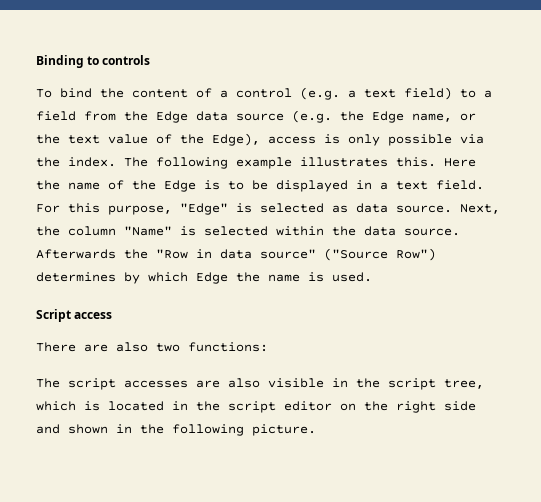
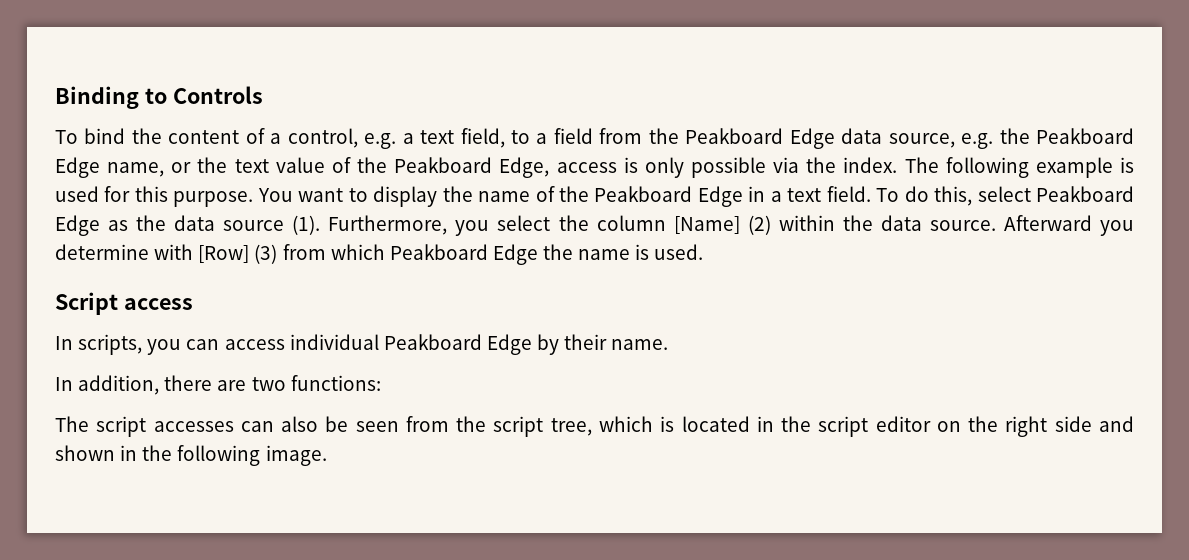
- Binding to controls
+ Binding to Controls
- To bind the content of a control (e.g. a text field) to a field from the Edge data source (e.g. the Edge name, or the text value of the Edge), access is only possible via the index.
+ To bind the content of a control, e.g. a text field, to a field from the Peakboard Edge data source, e.g. the Peakboard Edge name, or the text value of the Peakboard Edge, access is only possible via the index.
- The following example illustrates this. Here the name of the Edge is to be displayed in a text field. For this purpose, "Edge" is selected as data source. Next, the column "Name" is selected within the data source. Afterwards the "Row in data source" ("Source Row") determines by which Edge the name is used.
+ The following example is used for this purpose. You want to display the name of the Peakboard Edge in a text field. To do this, select Peakboard Edge as the data source (1). Furthermore, you select the column [Name] (2) within the data source. Afterward you determine with [Row] (3) from which Peakboard Edge the name is used.
- There are also two functions:
+ In scripts, you can access individual Peakboard Edge by their name.
+ In addition, there are two functions:
- The script accesses are also visible in the script tree, which is located in the script editor on the right side and shown in the following picture.
+ The script accesses can also be seen from the script tree, which is located in the script editor on the right side and shown in the following image.

